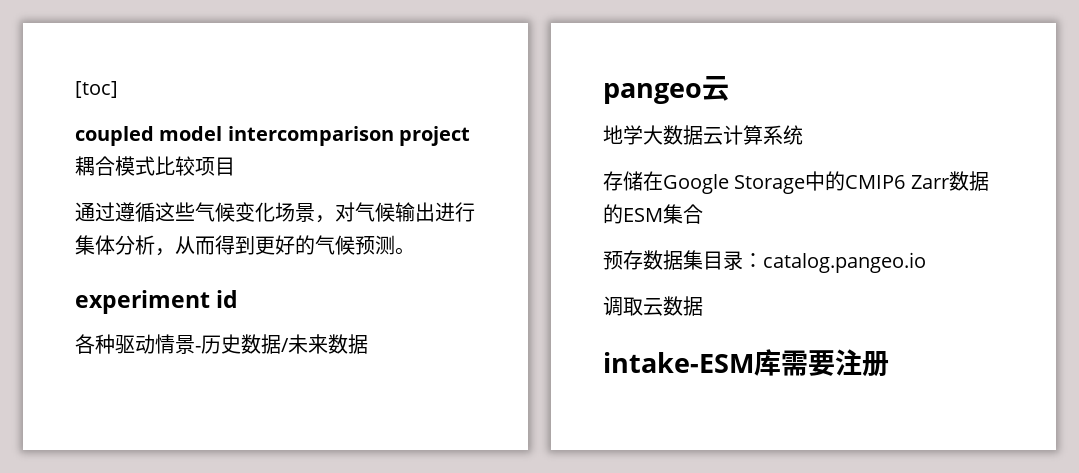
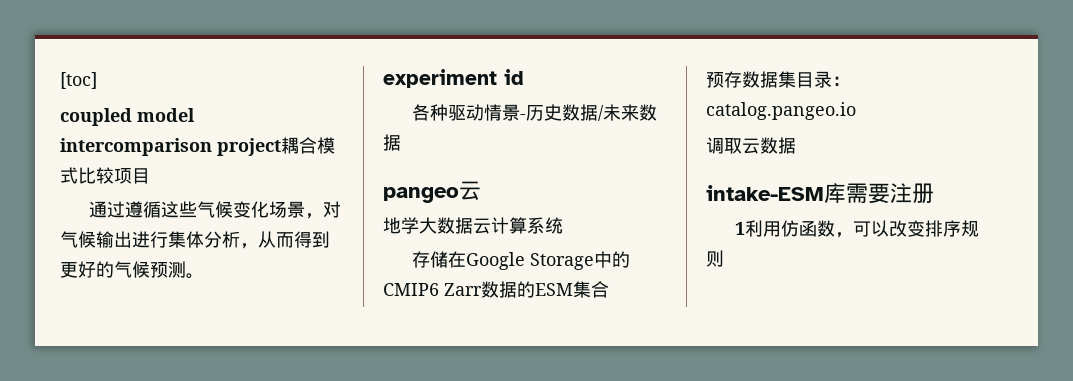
+ 1利用仿函数，可以改变排序规则

